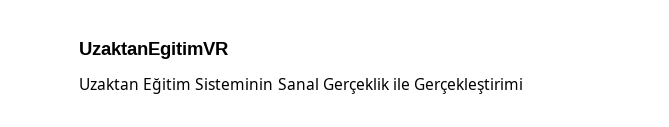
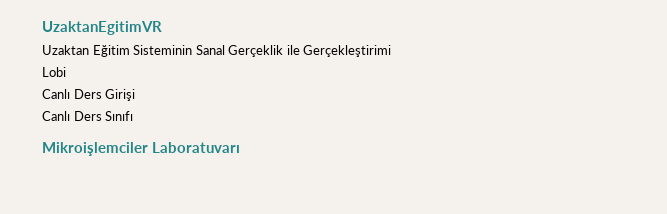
+ Lobi
+ Canlı Ders Girişi
+ Canlı Ders Sınıfı
+ Mikroişlemciler Laboratuvarı

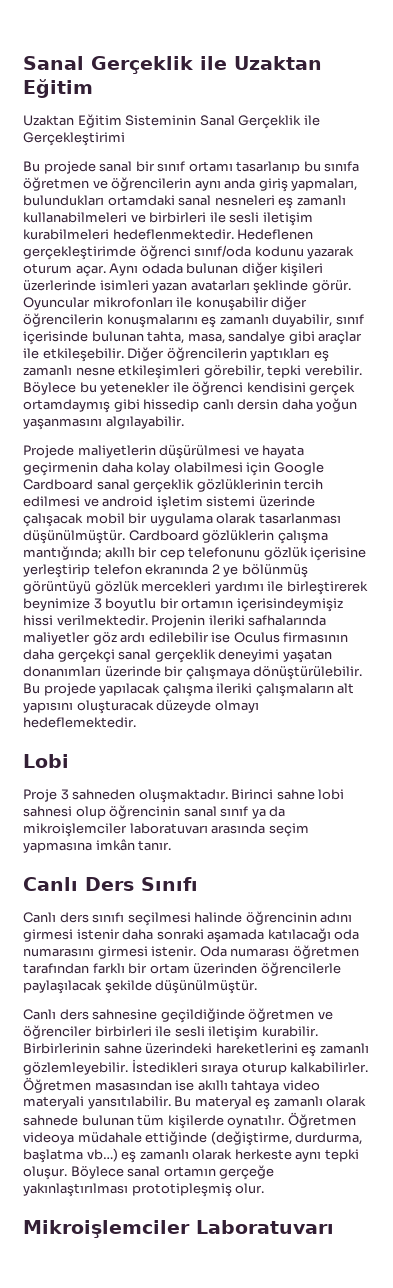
- UzaktanEgitimVR
+ Sanal Gerçeklik ile Uzaktan Eğitim
+ Bu projede sanal bir sınıf ortamı tasarlanıp bu sınıfa öğretmen ve öğrencilerin aynı anda giriş yapmaları, bulundukları ortamdaki sanal nesneleri eş zamanlı kullanabilmeleri ve birbirleri ile sesli iletişim kurabilmeleri hedeflenmektedir. Hedeflenen gerçekleştirimde öğrenci sınıf/oda kodunu yazarak oturum açar. Aynı odada bulunan diğer kişileri üzerlerinde isimleri yazan avatarları şeklinde görür. Oyuncular mikrofonları ile konuşabilir diğer öğrencilerin konuşmalarını eş zamanlı duyabilir, sınıf içerisinde bulunan tahta, masa, sandalye gibi araçlar ile etkileşebilir. Diğer öğrencilerin yaptıkları eş zamanlı nesne etkileşimleri görebilir, tepki verebilir. Böylece bu yetenekler ile öğrenci kendisini gerçek ortamdaymış gibi hissedip canlı dersin daha yoğun yaşanmasını algılayabilir.
+ Projede maliyetlerin düşürülmesi ve hayata geçirmenin daha kolay olabilmesi için Google Cardboard sanal gerçeklik gözlüklerinin tercih edilmesi ve android işletim sistemi üzerinde çalışacak mobil bir uygulama olarak tasarlanması düşünülmüştür. Cardboard gözlüklerin çalışma mantığında; akıllı bir cep telefonunu gözlük içerisine yerleştirip telefon ekranında 2 ye bölünmüş görüntüyü gözlük mercekleri yardımı ile birleştirerek beynimize 3 boyutlu bir ortamın içerisindeymişiz hissi verilmektedir. Projenin ileriki safhalarında maliyetler göz ardı edilebilir ise Oculus firmasının daha gerçekçi sanal gerçeklik deneyimi yaşatan donanımları üzerinde bir çalışmaya dönüştürülebilir. Bu projede yapılacak çalışma ileriki çalışmaların alt yapısını oluşturacak düzeyde olmayı hedeflemektedir.
  Lobi
- Canlı Ders Girişi
+ Proje 3 sahneden oluşmaktadır. Birinci sahne lobi sahnesi olup öğrencinin sanal sınıf ya da mikroişlemciler laboratuvarı arasında seçim yapmasına imkân tanır.
  Canlı Ders Sınıfı
+ Canlı ders sınıfı seçilmesi halinde öğrencinin adını girmesi istenir daha sonraki aşamada katılacağı oda numarasını girmesi istenir. Oda numarası öğretmen tarafından farklı bir ortam üzerinden öğrencilerle paylaşılacak şekilde düşünülmüştür.
+ Canlı ders sahnesine geçildiğinde öğretmen ve öğrenciler birbirleri ile sesli iletişim kurabilir. Birbirlerinin sahne üzerindeki hareketlerini eş zamanlı gözlemleyebilir. İstedikleri sıraya oturup kalkabilirler. Öğretmen masasından ise akıllı tahtaya video materyali yansıtılabilir. Bu materyal eş zamanlı olarak sahnede bulunan tüm kişilerde oynatılır. Öğretmen videoya müdahale ettiğinde (değiştirme, durdurma, başlatma vb…) eş zamanlı olarak herkeste aynı tepki oluşur. Böylece sanal ortamın gerçeğe yakınlaştırılması prototipleşmiş olur.

